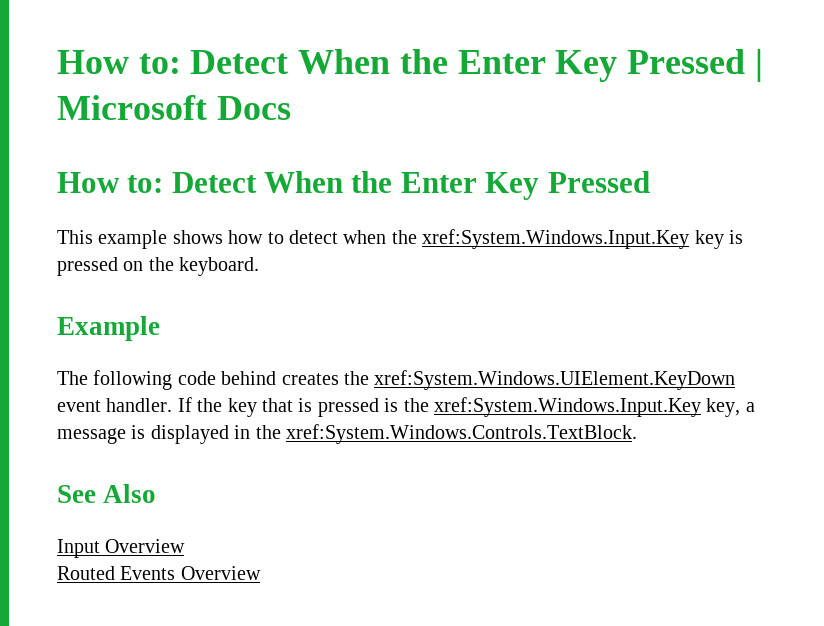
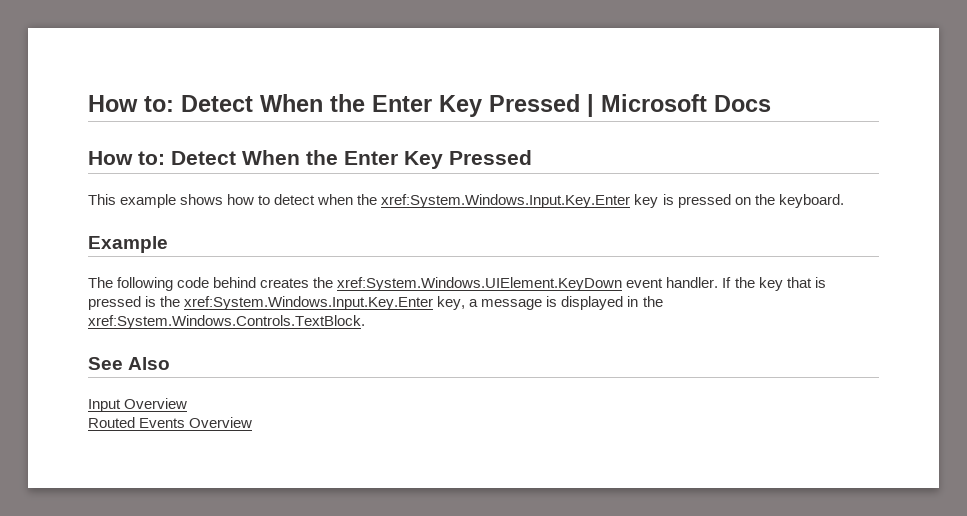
- This example shows how to detect when the xref:System.Windows.Input.Key key is pressed on the keyboard.
+ This example shows how to detect when the xref:System.Windows.Input.Key.Enter key is pressed on the keyboard.
- If the key that is pressed is the xref:System.Windows.Input.Key key, a message is displayed in the xref:System.Windows.Controls.TextBlock.
+ If the key that is pressed is the xref:System.Windows.Input.Key.Enter key, a message is displayed in the xref:System.Windows.Controls.TextBlock.

